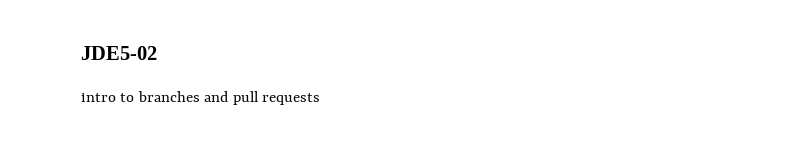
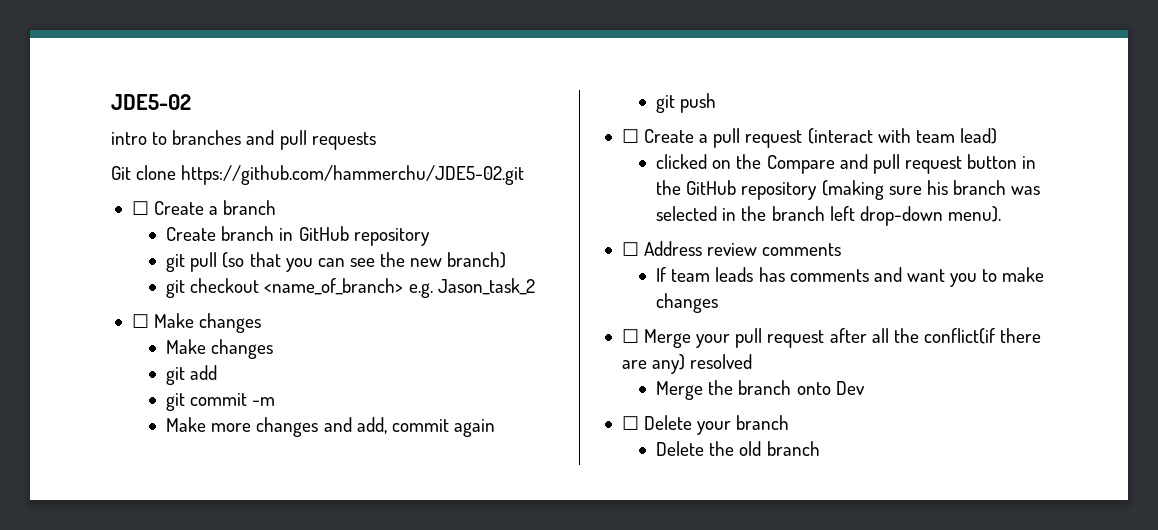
+ Git clone https://github.com/hammerchu/JDE5-02.git
+ ☐ Create a branch
+ Create branch in GitHub repository
+ git pull (so that you can see the new branch)
+ git checkout <name_of_branch> e.g. Jason_task_2
+ ☐ Make changes
+ Make changes
+ git add
+ git commit -m
+ Make more changes and add, commit again
+ git push
+ ☐ Create a pull request (interact with team lead)
+ clicked on the Compare and pull request button in the GitHub repository (making sure his branch was selected in the branch left drop-down menu).
+ ☐ Address review comments
+ If team leads has comments and want you to make changes
+ ☐ Merge your pull request after all the conflict(if there are any) resolved
+ Merge the branch onto Dev
+ ☐ Delete your branch
+ Delete the old branch

